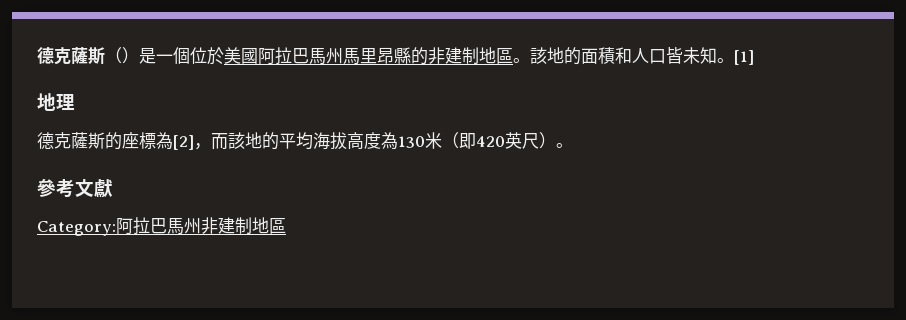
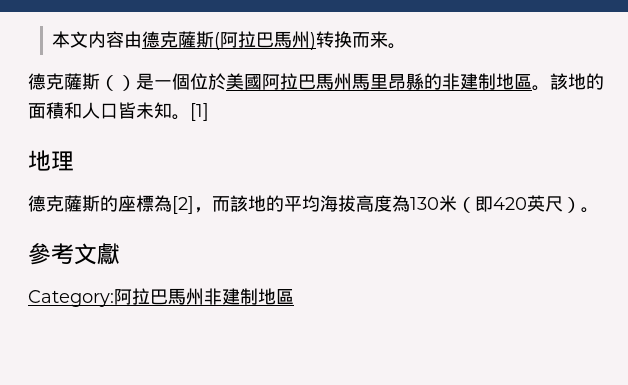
+ 本文内容由德克薩斯(阿拉巴馬州)转换而来。

